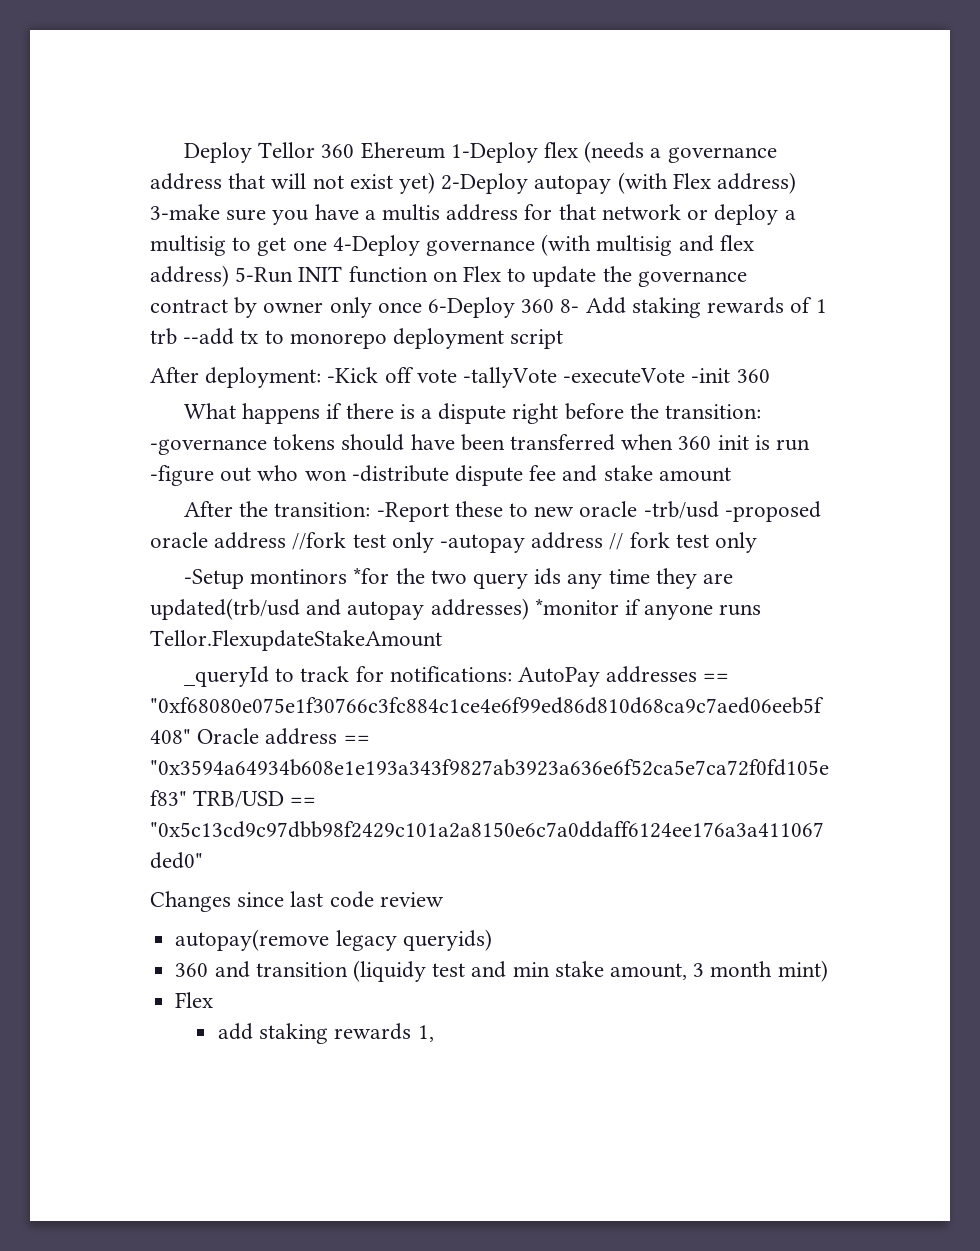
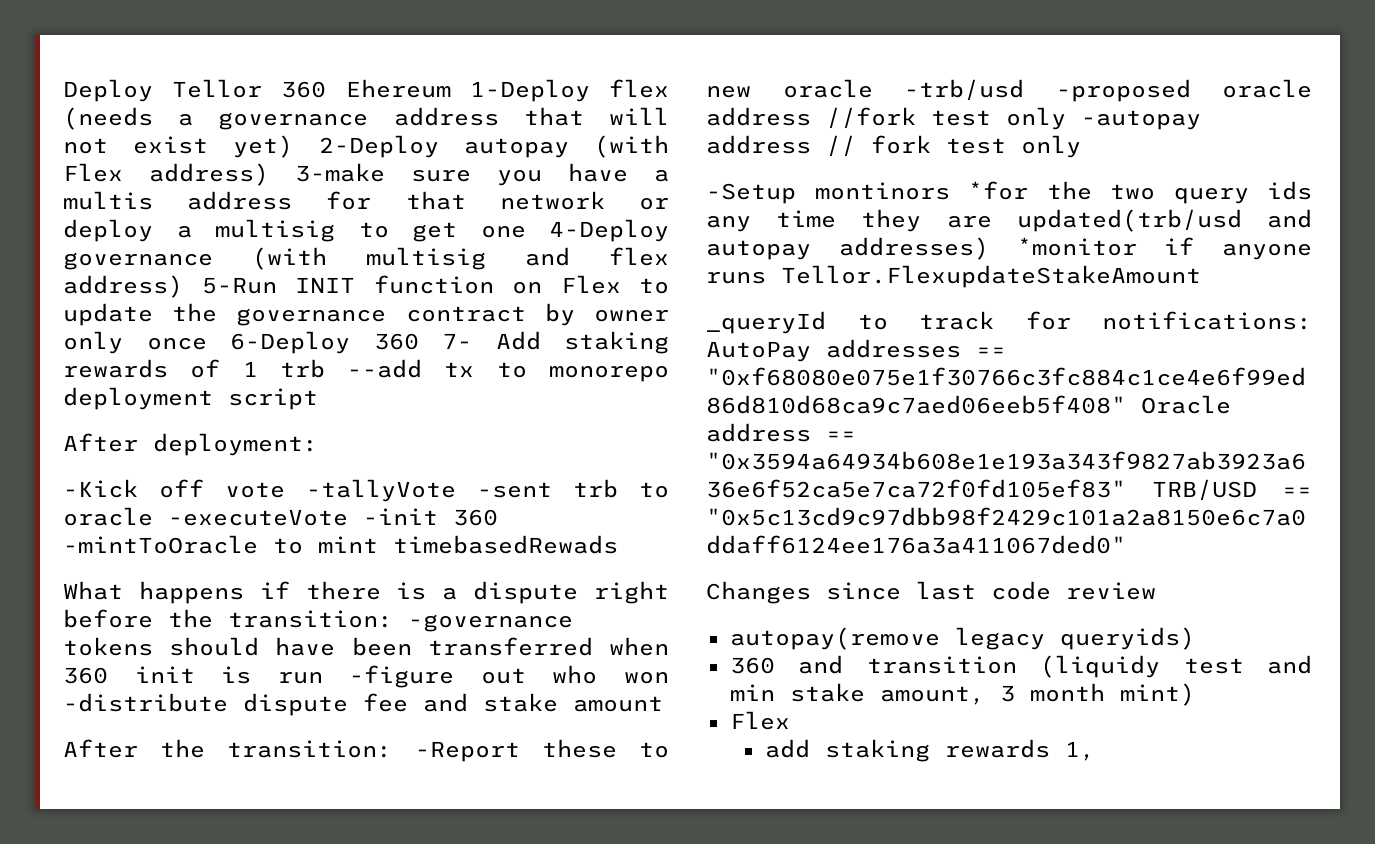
- Deploy Tellor 360 Ehereum 1-Deploy flex (needs a governance address that will not exist yet) 2-Deploy autopay (with Flex address) 3-make sure you have a multis address for that network or deploy a multisig to get one 4-Deploy governance (with multisig and flex address) 5-Run INIT function on Flex to update the governance contract by owner only once 6-Deploy 360 8- Add staking rewards of 1 trb --add tx to monorepo deployment script
+ Deploy Tellor 360 Ehereum 1-Deploy flex (needs a governance address that will not exist yet) 2-Deploy autopay (with Flex address) 3-make sure you have a multis address for that network or deploy a multisig to get one 4-Deploy governance (with multisig and flex address) 5-Run INIT function on Flex to update the governance contract by owner only once 6-Deploy 360 7- Add staking rewards of 1 trb --add tx to monorepo deployment script
- After deployment: -Kick off vote -tallyVote -executeVote -init 360
+ After deployment:
+ -Kick off vote -tallyVote -sent trb to oracle -executeVote -init 360 -mintToOracle to mint timebasedRewads

